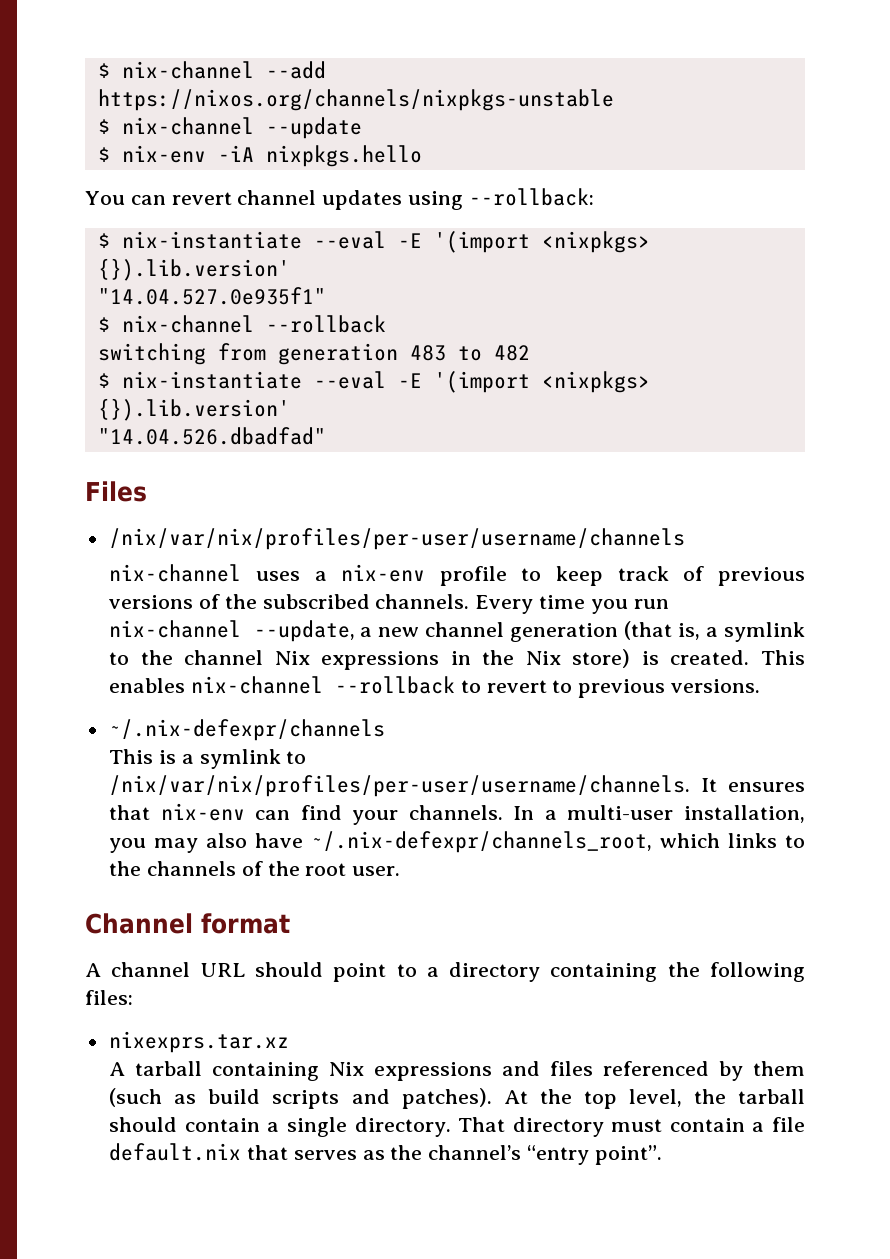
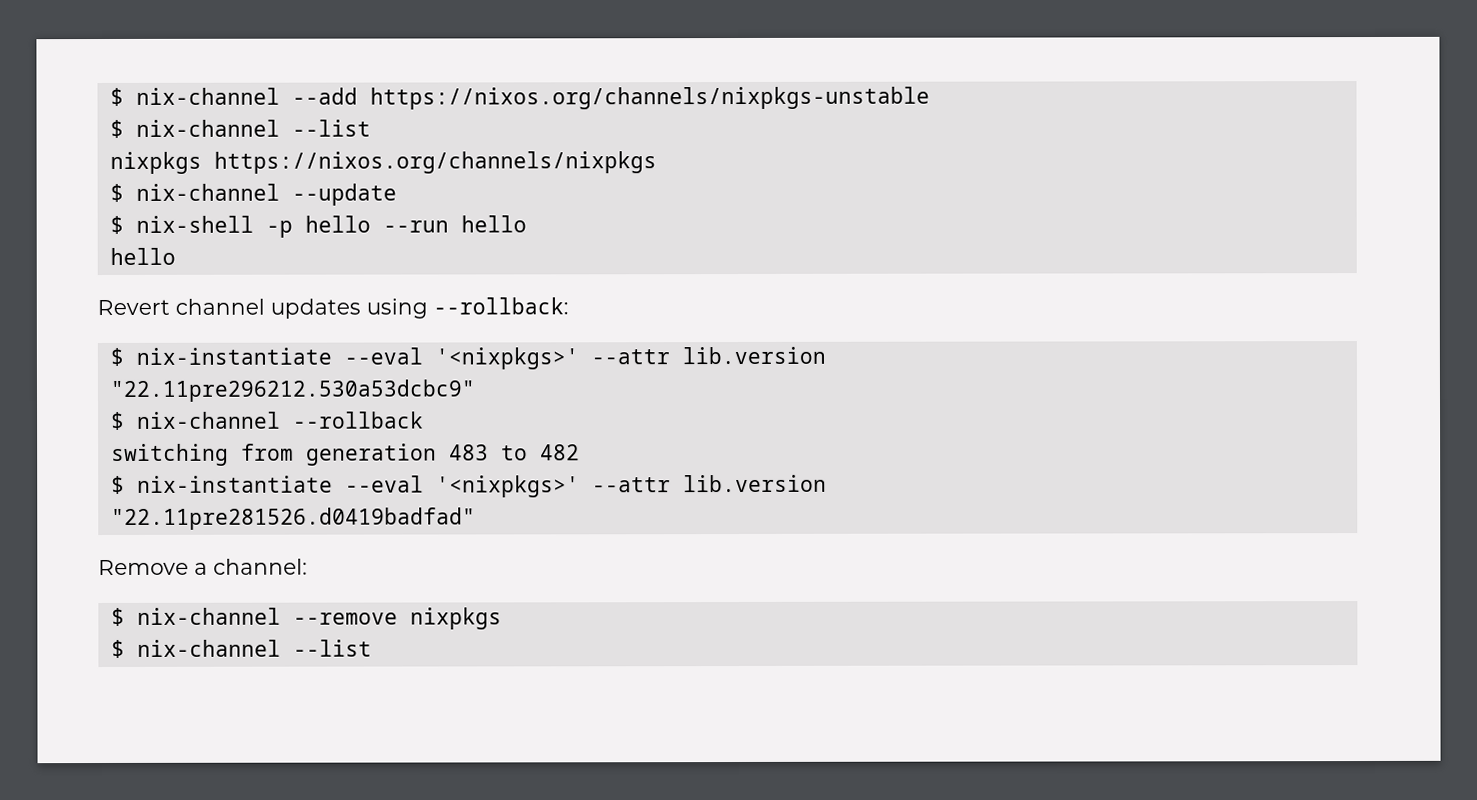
  $ nix-channel --add https://nixos.org/channels/nixpkgs-unstable
+ $ nix-channel --list
+ nixpkgs https://nixos.org/channels/nixpkgs
- $ nix-env -iA nixpkgs.hello
- You can revert channel updates using --rollback:
- $ nix-instantiate --eval -E '(import <nixpkgs> {}).lib.version'
- "14.04.527.0e935f1"
+ $ nix-shell -p hello --run hello
+ hello
+ Revert channel updates using --rollback:
+ $ nix-instantiate --eval '<nixpkgs>' --attr lib.version
+ "22.11pre296212.530a53dcbc9"
  switching from generation 483 to 482
- $ nix-instantiate --eval -E '(import <nixpkgs> {}).lib.version'
- "14.04.526.dbadfad"
- Files
- /nix/var/nix/profiles/per-user/username/channels
- nix-channel uses a nix-env profile to keep track of previous versions of the subscribed channels. Every time you run nix-channel --update, a new channel generation (that is, a symlink to the channel Nix expressions in the Nix store) is created. This enables nix-channel --rollback to revert to previous versions.
- ~/.nix-defexpr/channels
- This is a symlink to /nix/var/nix/profiles/per-user/username/channels. It ensures that nix-env can find your channels. In a multi-user installation, you may also have ~/.nix-defexpr/channels_root, which links to the channels of the root user.
- Channel format
- A channel URL should point to a directory containing the following files:
- nixexprs.tar.xz
- A tarball containing Nix expressions and files referenced by them (such as build scripts and patches). At the top level, the tarball should contain a single directory. That directory must contain a file default.nix that serves as the channel’s “entry point”.
+ $ nix-instantiate --eval '<nixpkgs>' --attr lib.version
+ "22.11pre281526.d0419badfad"
+ Remove a channel:
+ $ nix-channel --remove nixpkgs
+ $ nix-channel --list

